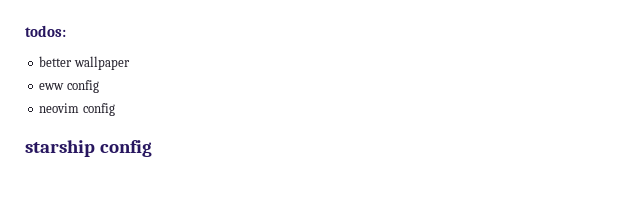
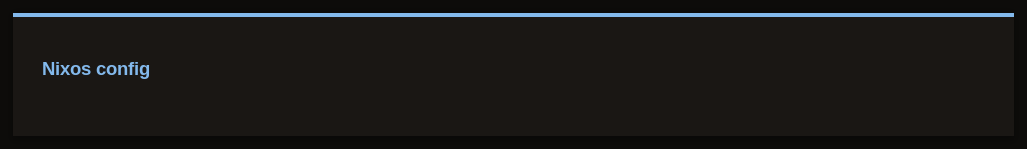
- todos:
- better wallpaper
- eww config
- neovim config
- starship config
+ Nixos config

